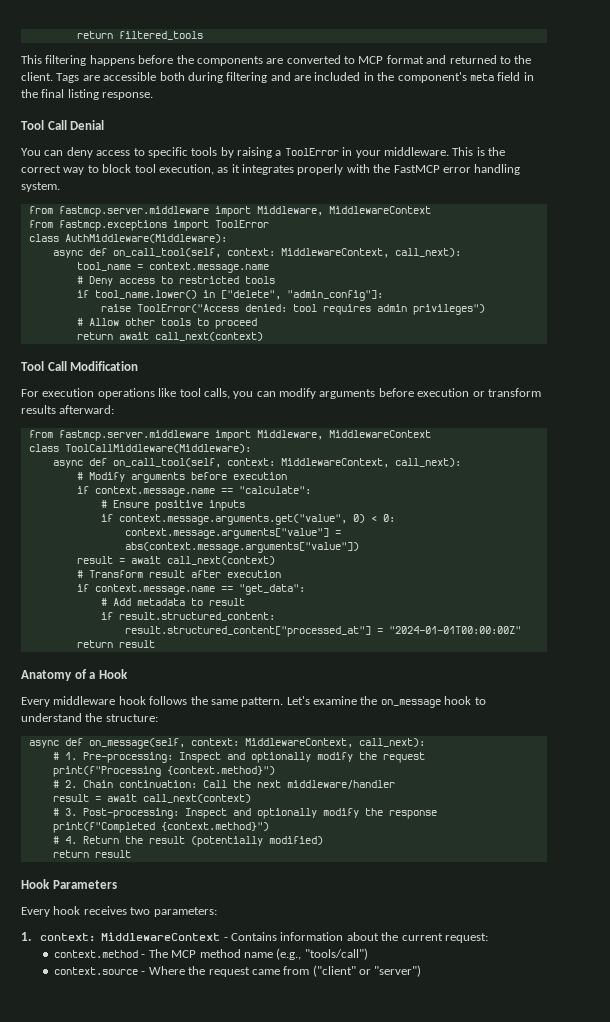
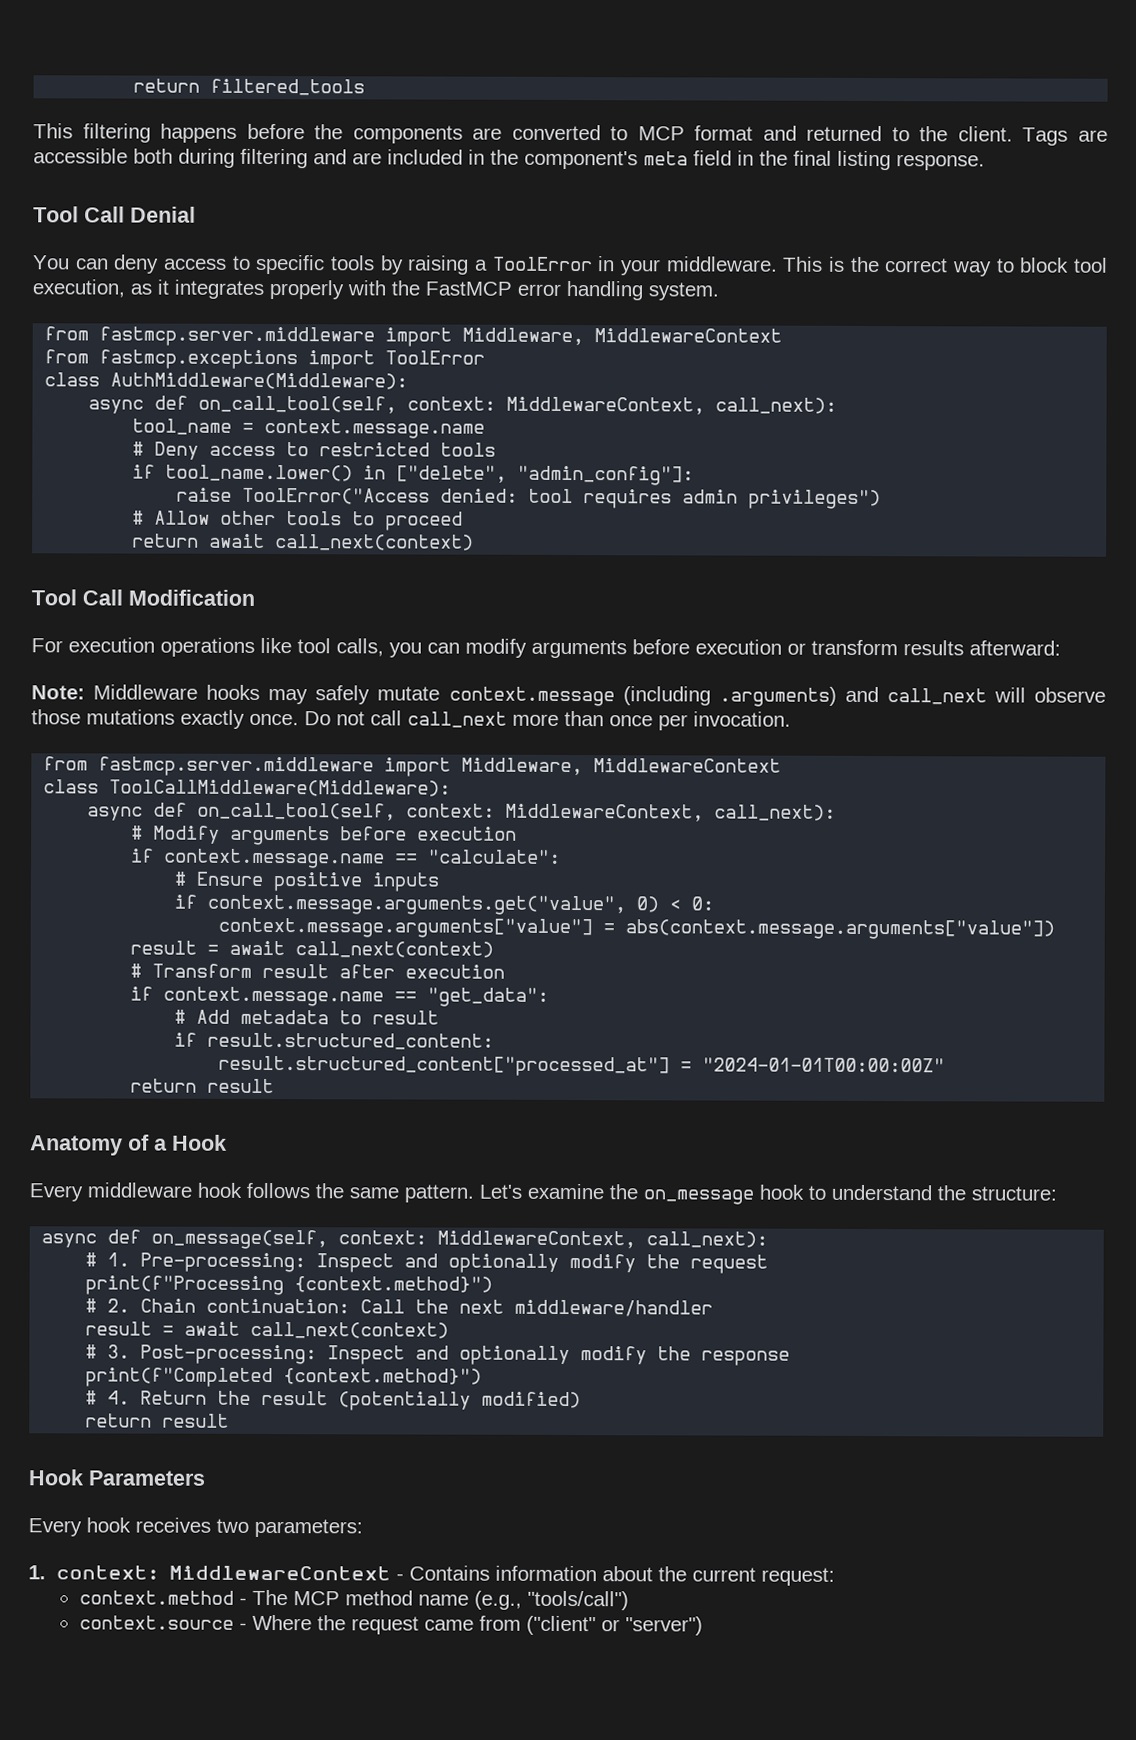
+ Note: Middleware hooks may safely mutate context.message (including .arguments) and call_next will observe those mutations exactly once. Do not call call_next more than once per invocation.

